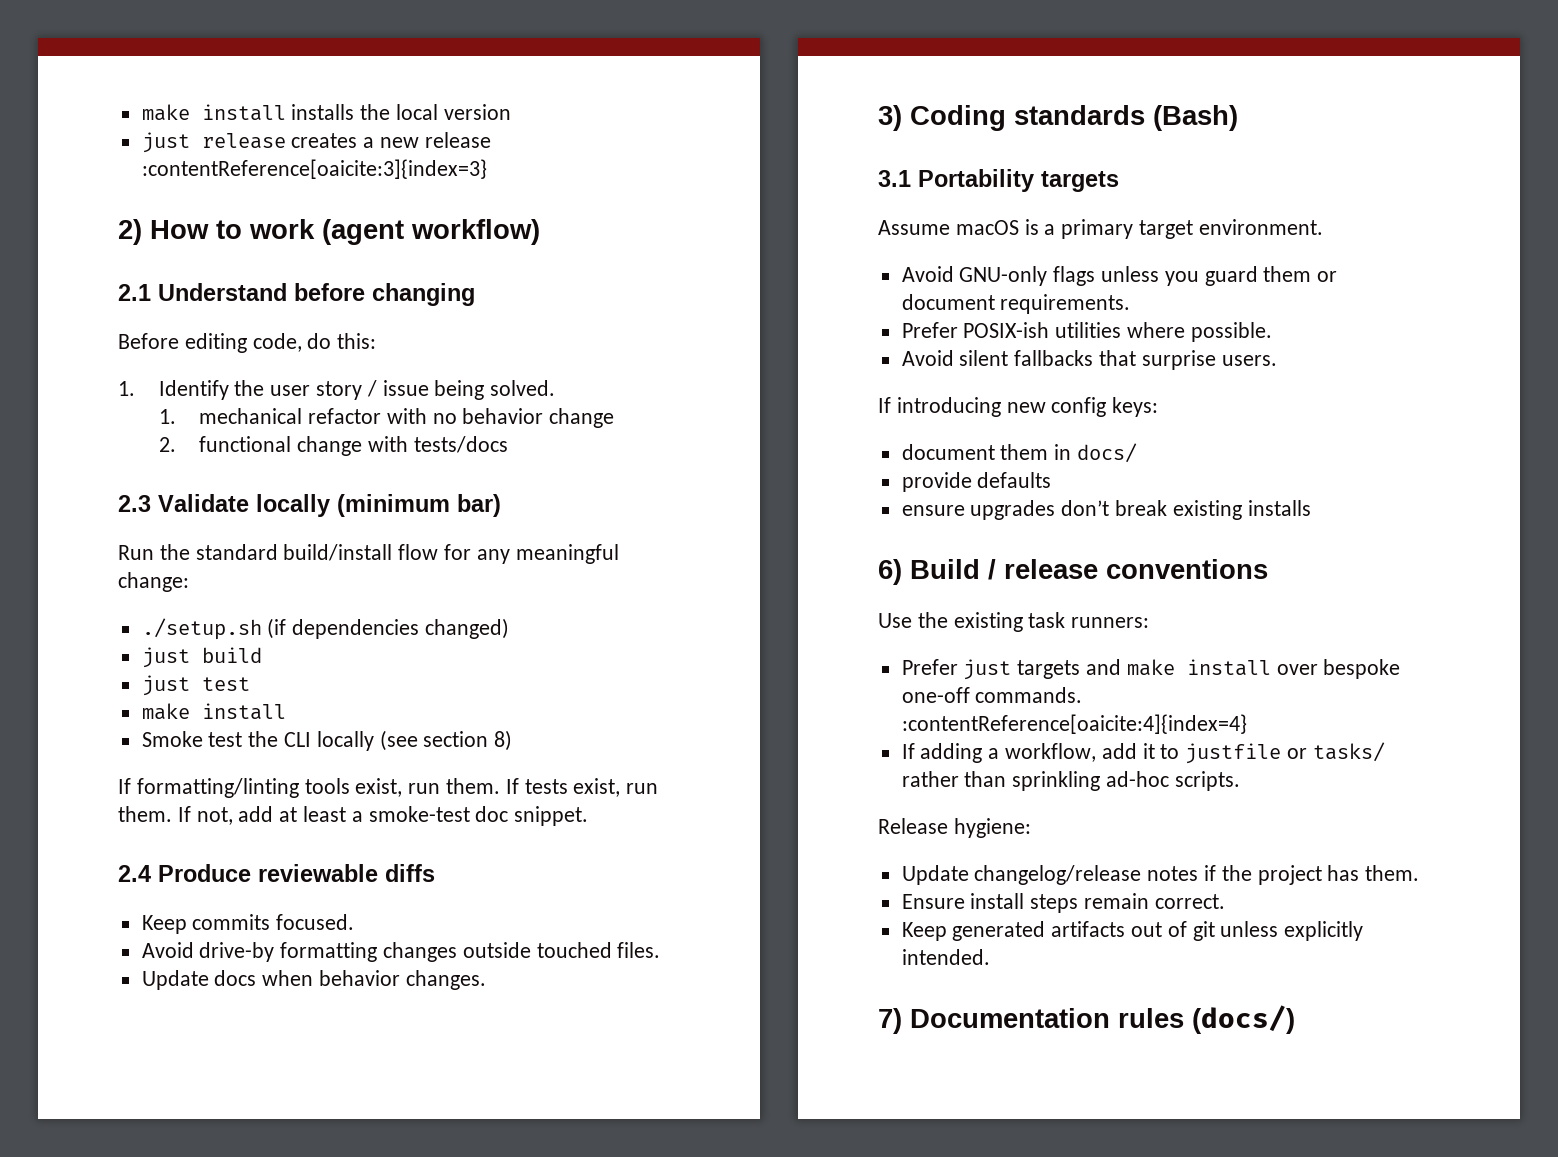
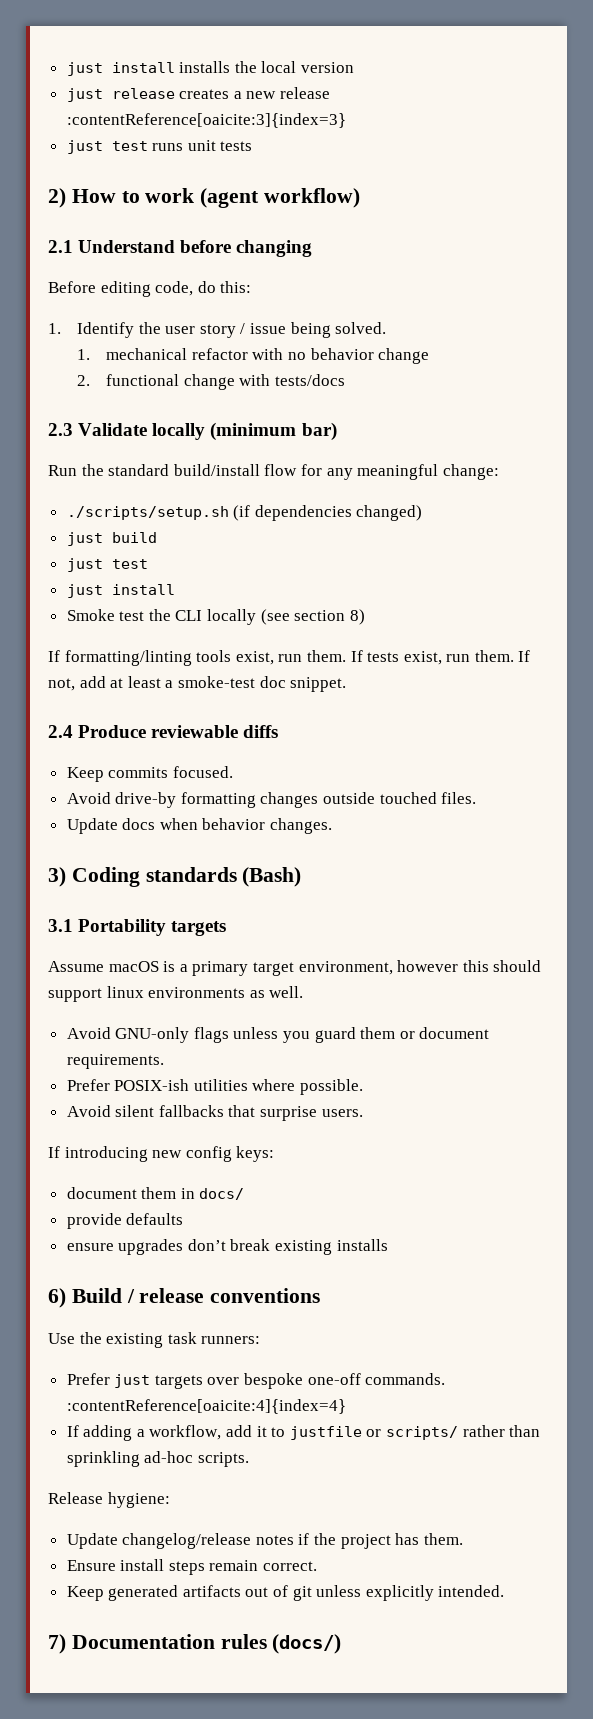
- make install installs the local version
+ just install installs the local version
+ just test runs unit tests
- ./setup.sh (if dependencies changed)
+ ./scripts/setup.sh (if dependencies changed)
  just build
  just test
- make install
+ just install
- Assume macOS is a primary target environment.
+ Assume macOS is a primary target environment, however this should support linux environments as well.
- Prefer just targets and make install over bespoke one-off commands. :contentReference[oaicite:4]{index=4}
+ Prefer just targets over bespoke one-off commands. :contentReference[oaicite:4]{index=4}
- If adding a workflow, add it to justfile or tasks/ rather than sprinkling ad-hoc scripts.
+ If adding a workflow, add it to justfile or scripts/ rather than sprinkling ad-hoc scripts.

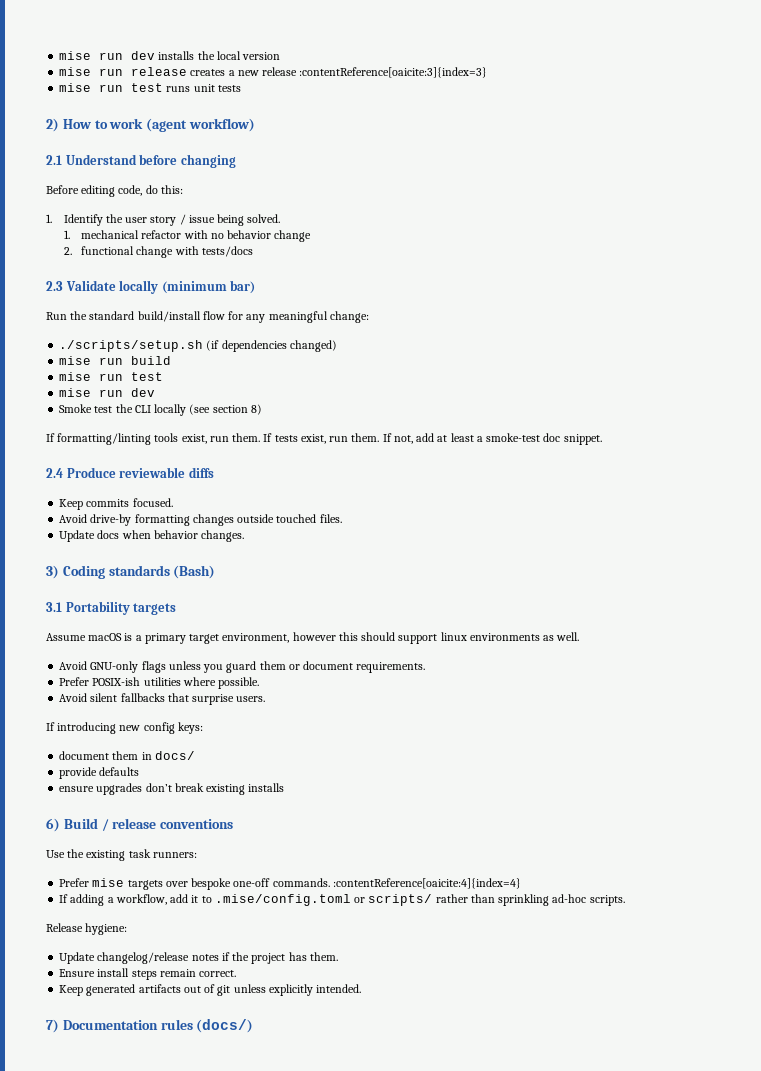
- just install installs the local version
+ mise run dev installs the local version
- just release creates a new release :contentReference[oaicite:3]{index=3}
+ mise run release creates a new release :contentReference[oaicite:3]{index=3}
- just test runs unit tests
+ mise run test runs unit tests
- just build
- just test
- just install
+ mise run build
+ mise run test
+ mise run dev
- Prefer just targets over bespoke one-off commands. :contentReference[oaicite:4]{index=4}
+ Prefer mise targets over bespoke one-off commands. :contentReference[oaicite:4]{index=4}
- If adding a workflow, add it to justfile or scripts/ rather than sprinkling ad-hoc scripts.
+ If adding a workflow, add it to .mise/config.toml or scripts/ rather than sprinkling ad-hoc scripts.

